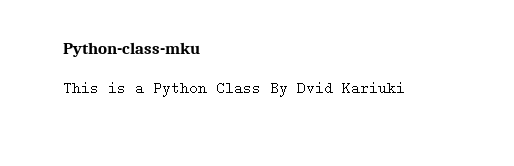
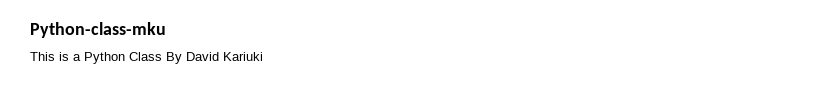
- This is a Python Class By Dvid Kariuki
+ This is a Python Class By David Kariuki

